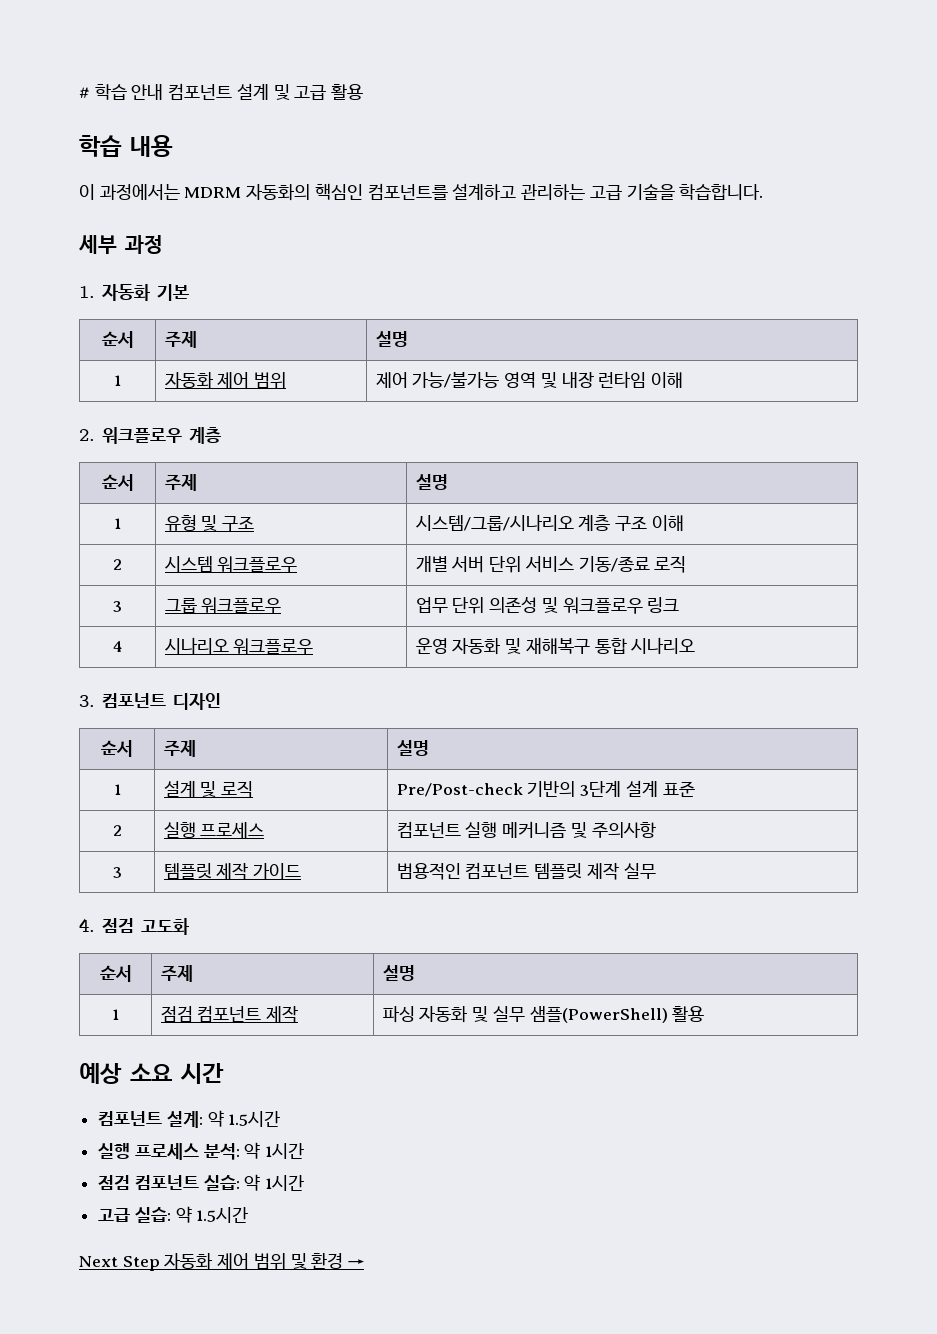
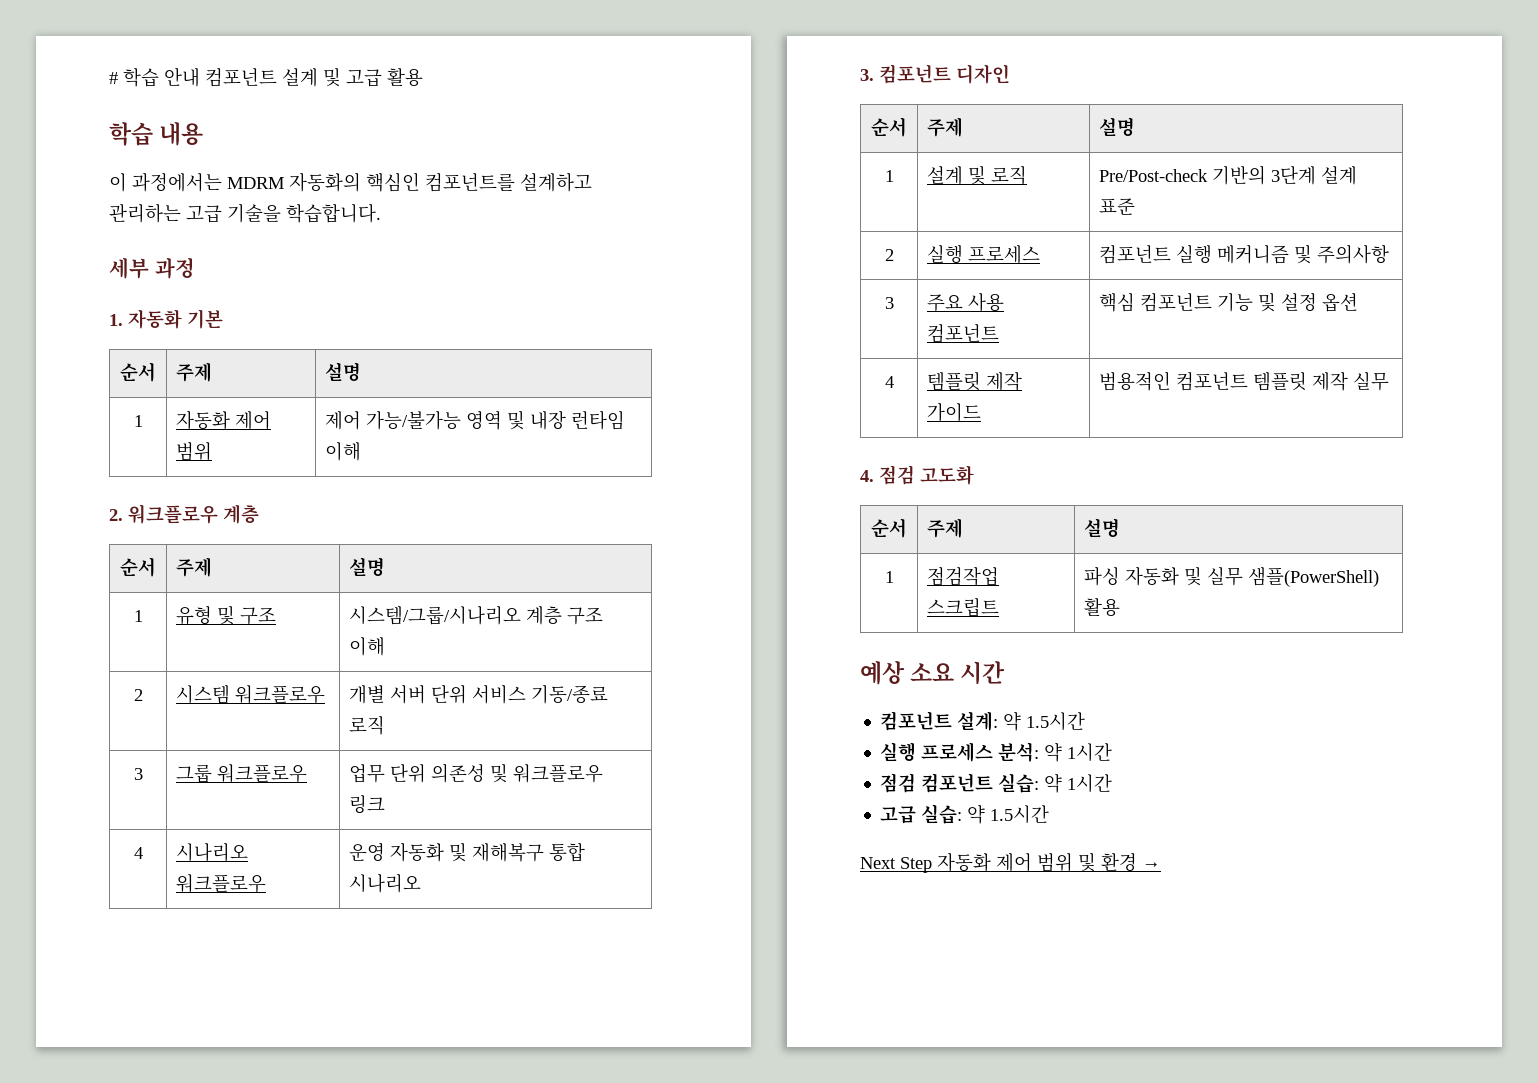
- 3 | 템플릿 제작 가이드 | 범용적인 컴포넌트 템플릿 제작 실무
+ 3 | 주요 사용 컴포넌트 | 핵심 컴포넌트 기능 및 설정 옵션
+ 4 | 템플릿 제작 가이드 | 범용적인 컴포넌트 템플릿 제작 실무
- 1 | 점검 컴포넌트 제작 | 파싱 자동화 및 실무 샘플(PowerShell) 활용
+ 1 | 점검작업 스크립트 | 파싱 자동화 및 실무 샘플(PowerShell) 활용

